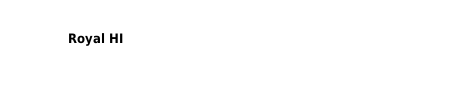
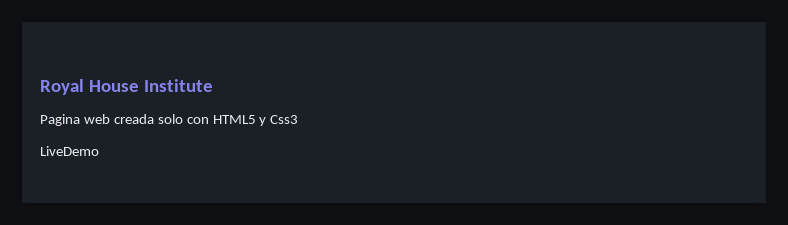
- Royal HI
+ Royal House Institute
+ Pagina web creada solo con HTML5 y Css3
+ LiveDemo

